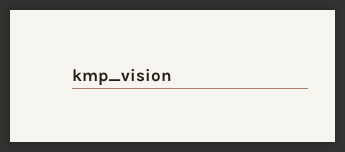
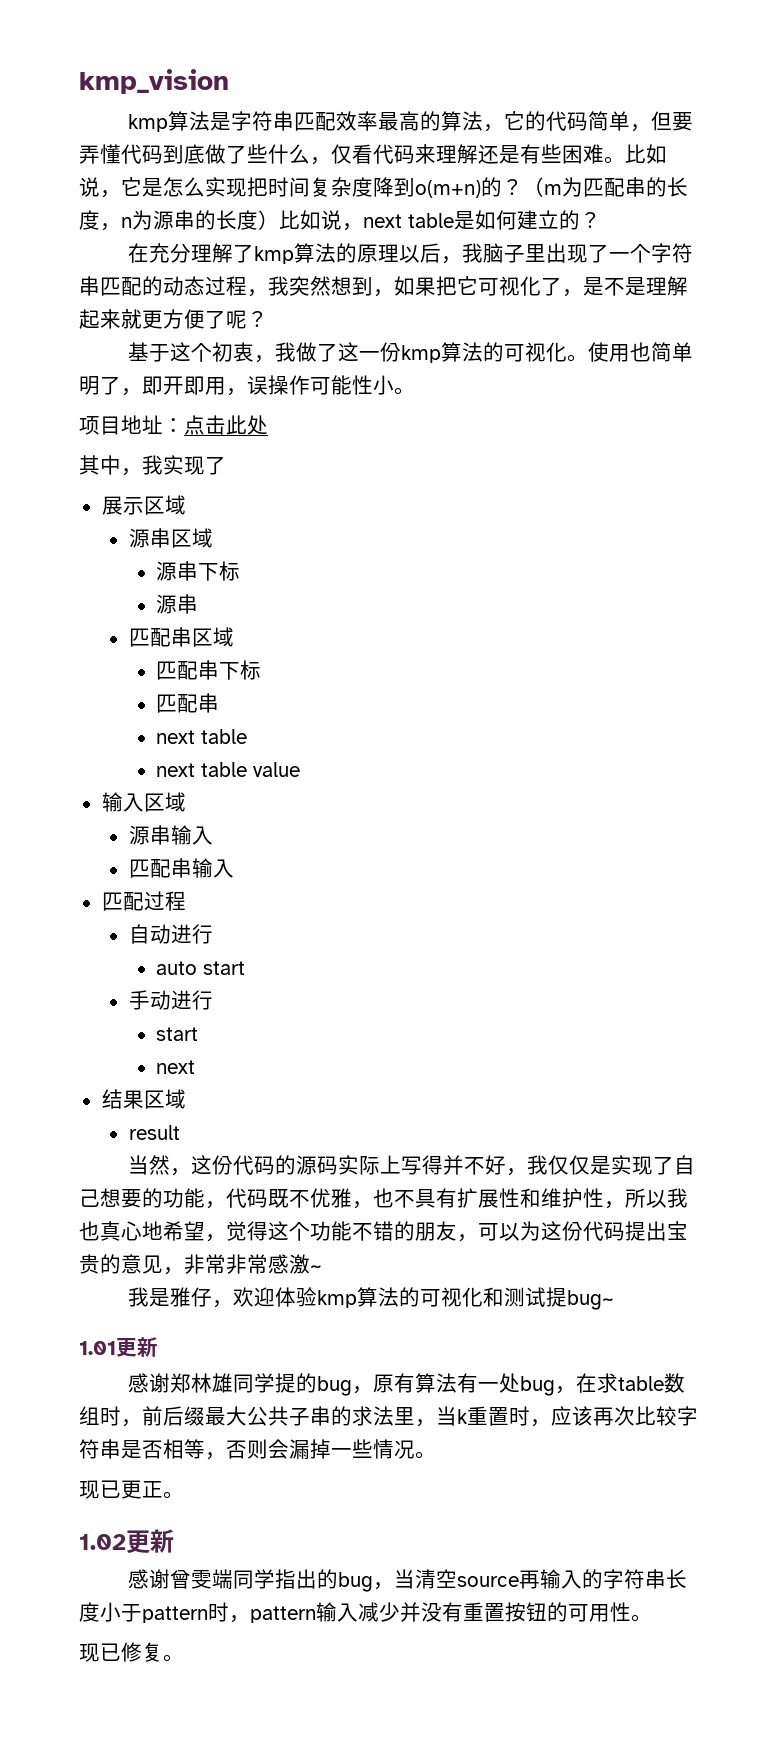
+ kmp算法是字符串匹配效率最高的算法，它的代码简单，但要弄懂代码到底做了些什么，仅看代码来理解还是有些困难。比如说，它是怎么实现把时间复杂度降到o(m+n)的？（m为匹配串的长度，n为源串的长度）比如说，next table是如何建立的？
+ 在充分理解了kmp算法的原理以后，我脑子里出现了一个字符串匹配的动态过程，我突然想到，如果把它可视化了，是不是理解起来就更方便了呢？
+ 基于这个初衷，我做了这一份kmp算法的可视化。使用也简单明了，即开即用，误操作可能性小。
+ 项目地址：点击此处
+ 其中，我实现了
+ 展示区域
+ 源串区域
+ 源串下标
+ 源串
+ 匹配串区域
+ 匹配串下标
+ 匹配串
+ next table
+ next table value
+ 输入区域
+ 源串输入
+ 匹配串输入
+ 匹配过程
+ 自动进行
+ auto start
+ 手动进行
+ start
+ next
+ 结果区域
+ result
+ 当然，这份代码的源码实际上写得并不好，我仅仅是实现了自己想要的功能，代码既不优雅，也不具有扩展性和维护性，所以我也真心地希望，觉得这个功能不错的朋友，可以为这份代码提出宝贵的意见，非常非常感激~
+ 我是雅仔，欢迎体验kmp算法的可视化和测试提bug~
+ 1.01更新
+ 感谢郑林雄同学提的bug，原有算法有一处bug，在求table数组时，前后缀最大公共子串的求法里，当k重置时，应该再次比较字符串是否相等，否则会漏掉一些情况。
+ 现已更正。
+ 1.02更新
+ 感谢曾雯端同学指出的bug，当清空source再输入的字符串长度小于pattern时，pattern输入减少并没有重置按钮的可用性。
+ 现已修复。

